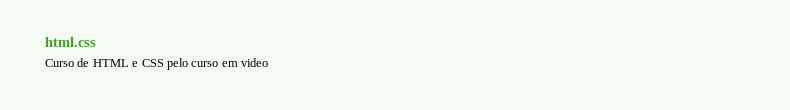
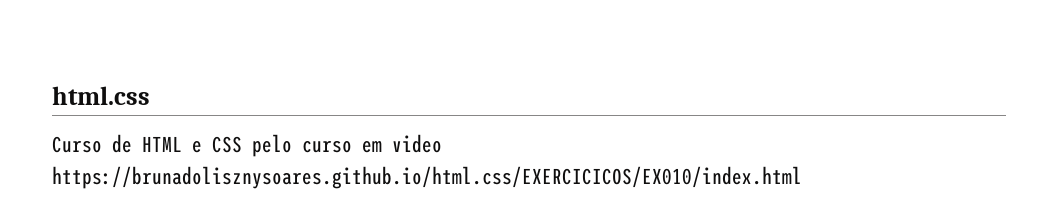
- Curso de HTML e CSS pelo curso em video
+ Curso de HTML e CSS pelo curso em video https://brunadolisznysoares.github.io/html.css/EXERCICICOS/EX010/index.html

